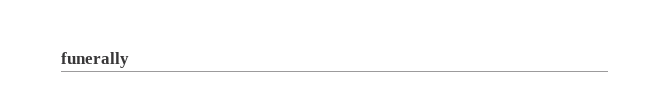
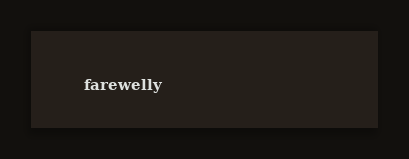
- funerally
+ farewelly

